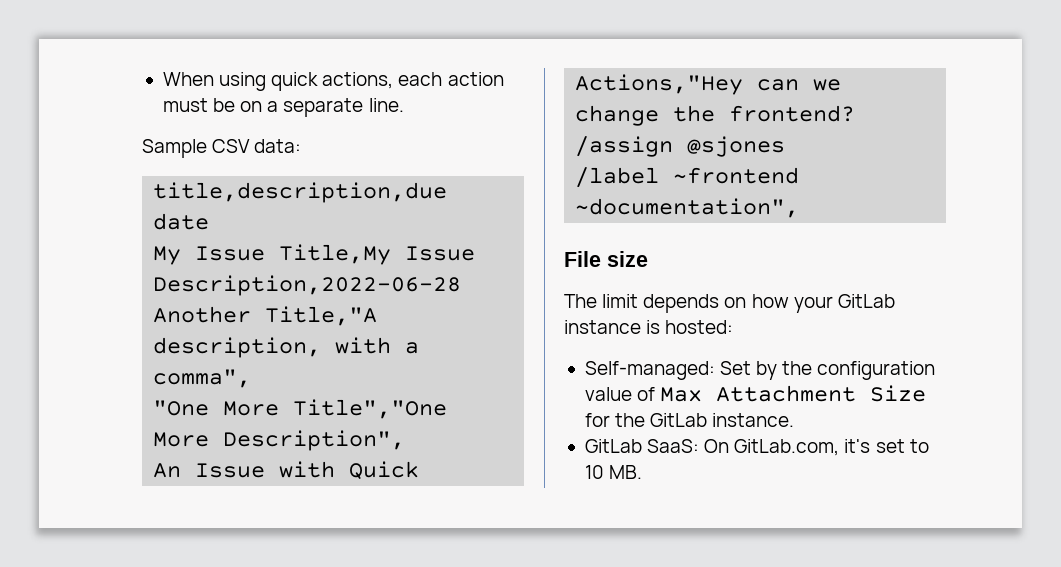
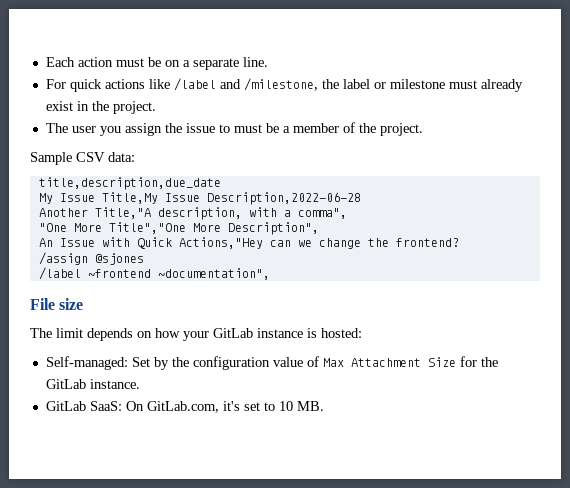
- When using quick actions, each action must be on a separate line.
+ Each action must be on a separate line.
+ For quick actions like /label and /milestone, the label or milestone must already exist in the project.
+ The user you assign the issue to must be a member of the project.
- title,description,due date
+ title,description,due_date

